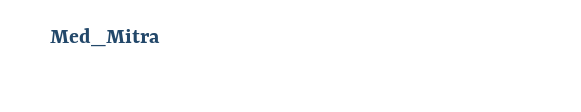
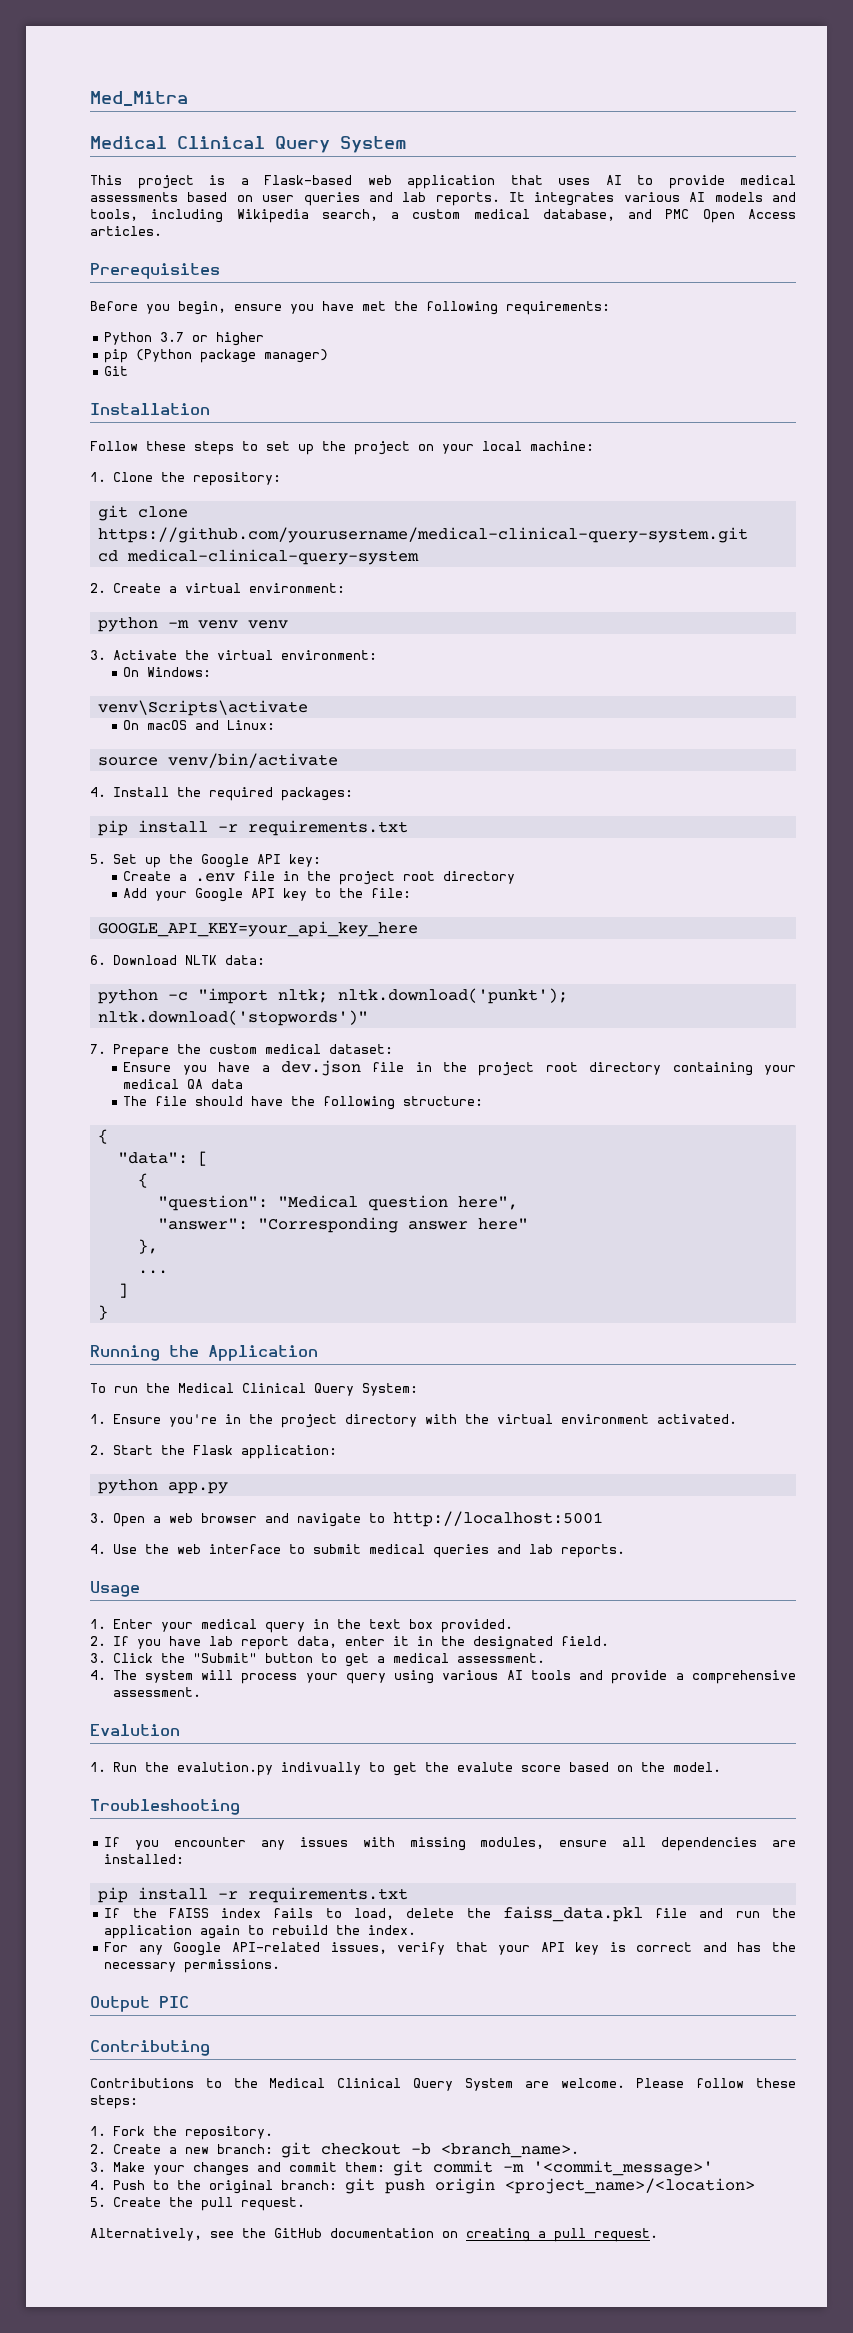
  Med_Mitra
+ Medical Clinical Query System
+ This project is a Flask-based web application that uses AI to provide medical assessments based on user queries and lab reports. It integrates various AI models and tools, including Wikipedia search, a custom medical database, and PMC Open Access articles.
+ Prerequisites
+ Before you begin, ensure you have met the following requirements:
+ Python 3.7 or higher
+ pip (Python package manager)
+ Git
+ Installation
+ Follow these steps to set up the project on your local machine:
+ 1. Clone the repository:
+ git clone https://github.com/yourusername/medical-clinical-query-system.git
+ cd medical-clinical-query-system
+ 2. Create a virtual environment:
+ python -m venv venv
+ 3. Activate the virtual environment:
+ On Windows:
+ venv\Scripts\activate
+ On macOS and Linux:
+ source venv/bin/activate
+ 4. Install the required packages:
+ pip install -r requirements.txt
+ 5. Set up the Google API key:
+ Create a .env file in the project root directory
+ Add your Google API key to the file:
+ GOOGLE_API_KEY=your_api_key_here
+ 6. Download NLTK data:
+ python -c "import nltk; nltk.download('punkt'); nltk.download('stopwords')"
+ 7. Prepare the custom medical dataset:
+ Ensure you have a dev.json file in the project root directory containing your medical QA data
+ The file should have the following structure:
+ {
+ "data": [
+ {
+ "question": "Medical question here",
+ "answer": "Corresponding answer here"
+ },
+ ...
+ ]
+ }
+ Running the Application
+ To run the Medical Clinical Query System:
+ 1. Ensure you're in the project directory with the virtual environment activated.
+ 2. Start the Flask application:
+ python app.py
+ 3. Open a web browser and navigate to http://localhost:5001
+ 4. Use the web interface to submit medical queries and lab reports.
+ Usage
+ 1. Enter your medical query in the text box provided.
+ 2. If you have lab report data, enter it in the designated field.
+ 3. Click the "Submit" button to get a medical assessment.
+ 4. The system will process your query using various AI tools and provide a comprehensive assessment.
+ Evalution
+ 1. Run the evalution.py indivually to get the evalute score based on the model.
+ Troubleshooting
+ If you encounter any issues with missing modules, ensure all dependencies are installed:
+ pip install -r requirements.txt
+ If the FAISS index fails to load, delete the faiss_data.pkl file and run the application again to rebuild the index.
+ For any Google API-related issues, verify that your API key is correct and has the necessary permissions.
+ Output PIC
+ Contributing
+ Contributions to the Medical Clinical Query System are welcome. Please follow these steps:
+ 1. Fork the repository.
+ 2. Create a new branch: git checkout -b <branch_name>.
+ 3. Make your changes and commit them: git commit -m '<commit_message>'
+ 4. Push to the original branch: git push origin <project_name>/<location>
+ 5. Create the pull request.
+ Alternatively, see the GitHub documentation on creating a pull request.

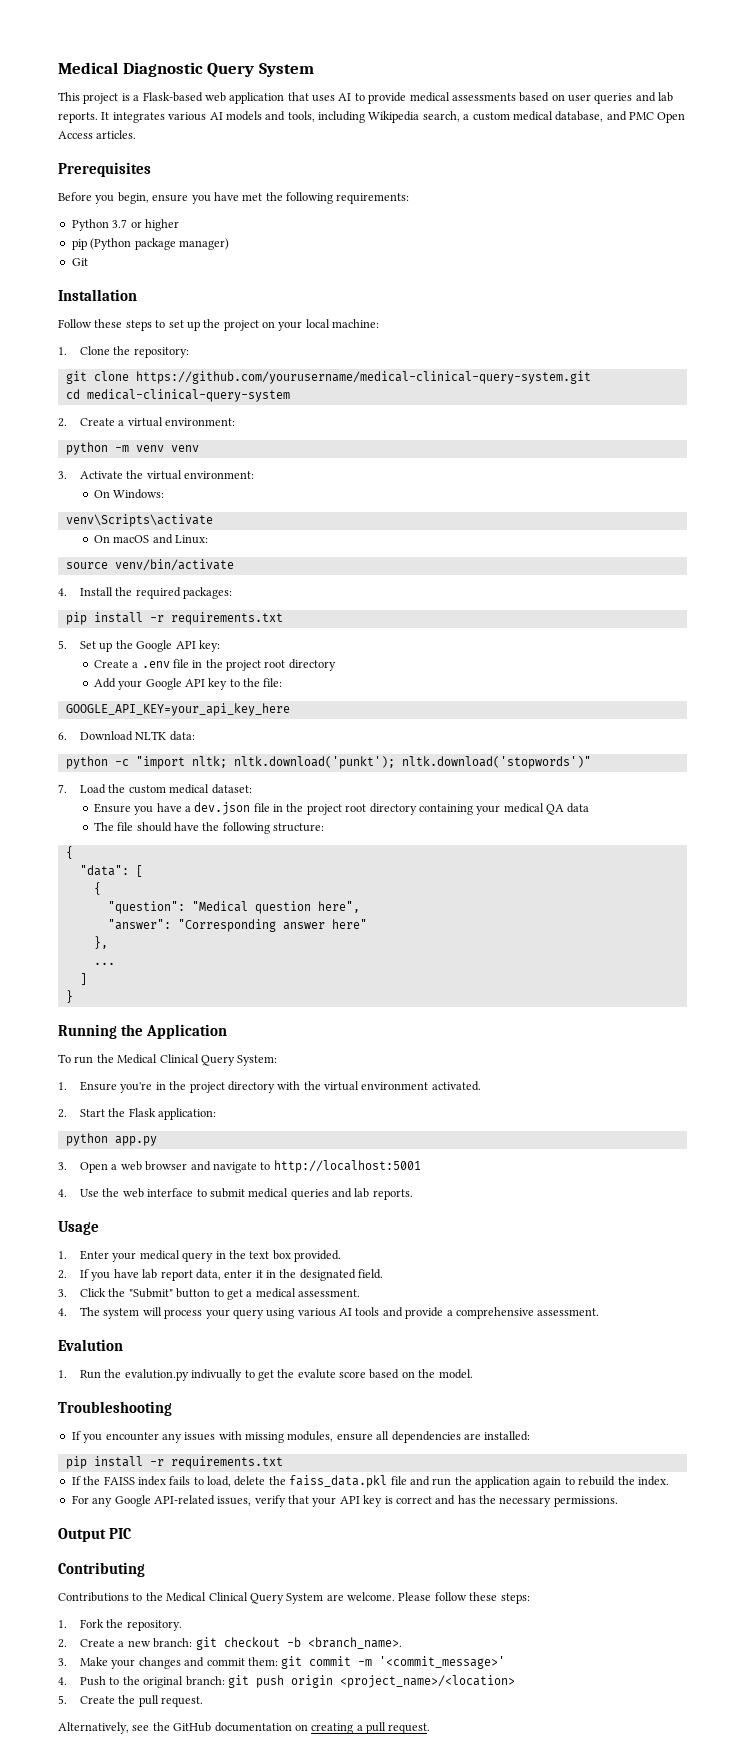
- Med_Mitra
- Medical Clinical Query System
+ Medical Diagnostic Query System
- 7. Prepare the custom medical dataset:
+ 7. Load the custom medical dataset:

